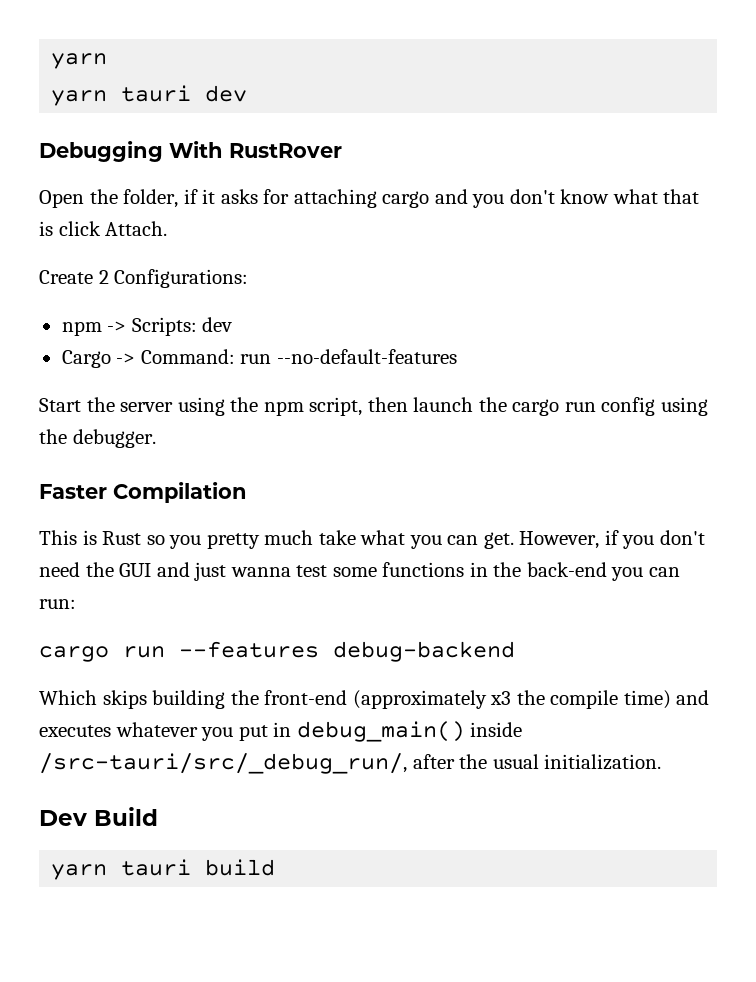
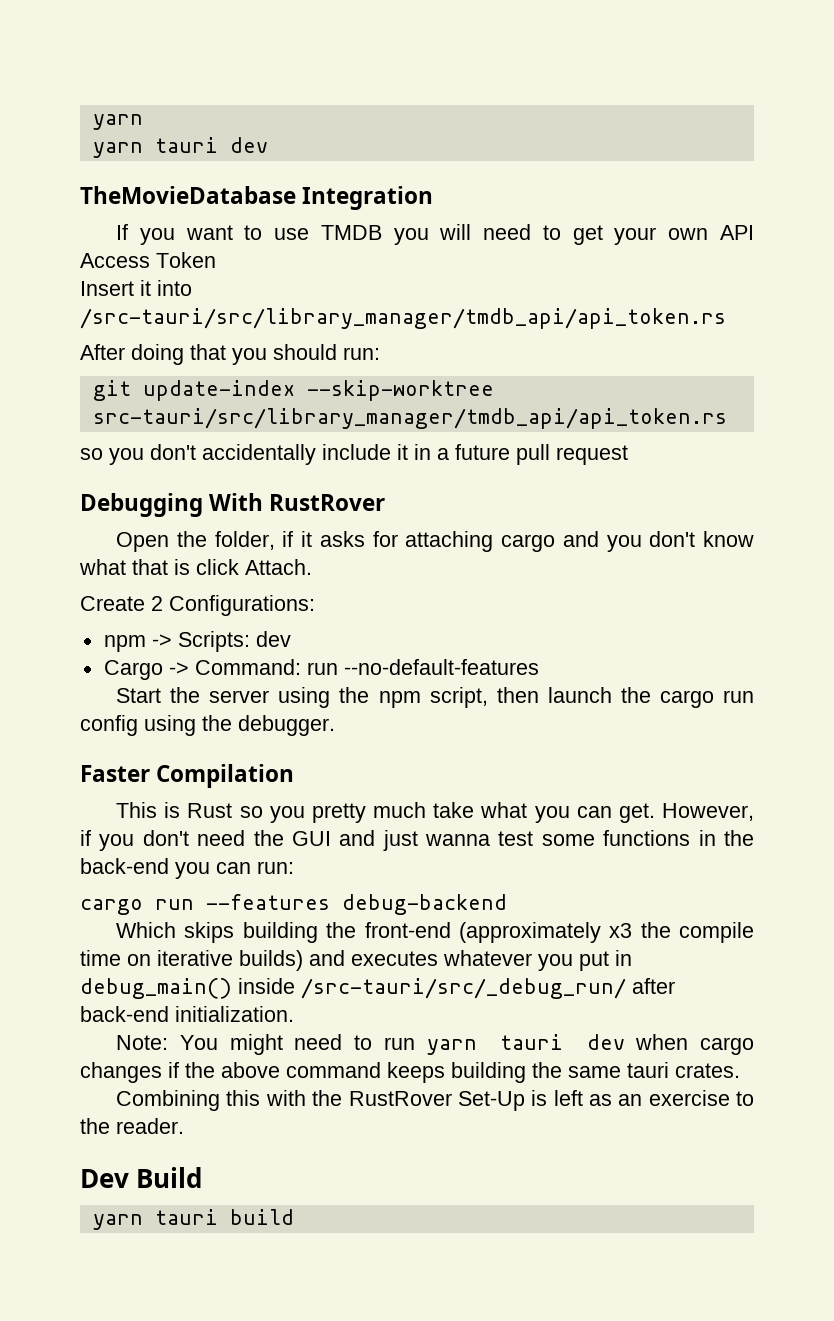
+ TheMovieDatabase Integration
+ If you want to use TMDB you will need to get your own API Access Token
+ Insert it into /src-tauri/src/library_manager/tmdb_api/api_token.rs
+ After doing that you should run:
+ git update-index --skip-worktree src-tauri/src/library_manager/tmdb_api/api_token.rs
+ so you don't accidentally include it in a future pull request
- Which skips building the front-end (approximately x3 the compile time) and executes whatever you put in debug_main() inside /src-tauri/src/_debug_run/, after the usual initialization.
+ Which skips building the front-end (approximately x3 the compile time on iterative builds) and executes whatever you put in debug_main() inside /src-tauri/src/_debug_run/ after back-end initialization.
+ Note: You might need to run yarn tauri dev when cargo changes if the above command keeps building the same tauri crates.
+ Combining this with the RustRover Set-Up is left as an exercise to the reader.

